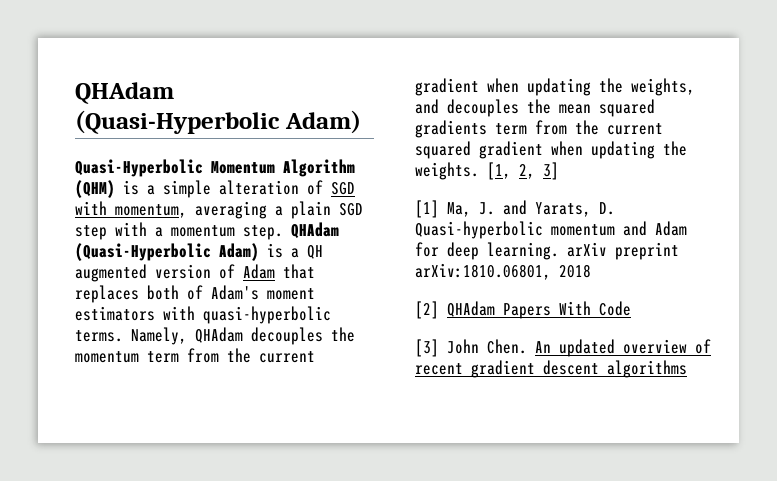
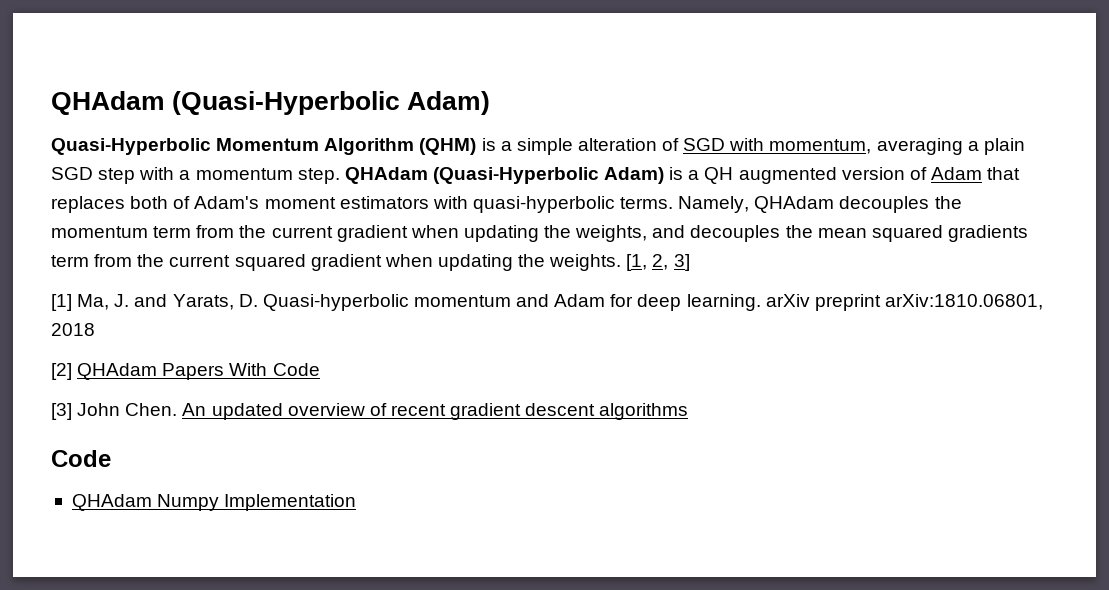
  An updated overview of recent gradient descent algorithms
+ Code
+ QHAdam Numpy Implementation

